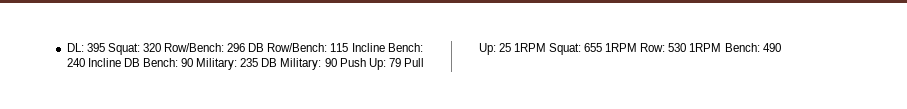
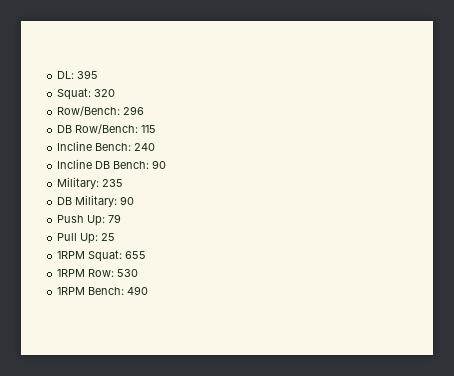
- DL: 395 Squat: 320 Row/Bench: 296 DB Row/Bench: 115 Incline Bench: 240 Incline DB Bench: 90 Military: 235 DB Military: 90 Push Up: 79 Pull Up: 25 1RPM Squat: 655 1RPM Row: 530 1RPM Bench: 490
+ DL: 395
+ Squat: 320
+ Row/Bench: 296
+ DB Row/Bench: 115
+ Incline Bench: 240
+ Incline DB Bench: 90
+ Military: 235
+ DB Military: 90
+ Push Up: 79
+ Pull Up: 25
+ 1RPM Squat: 655
+ 1RPM Row: 530
+ 1RPM Bench: 490

